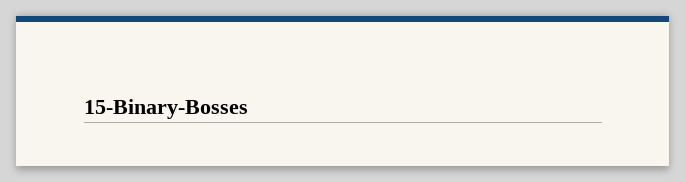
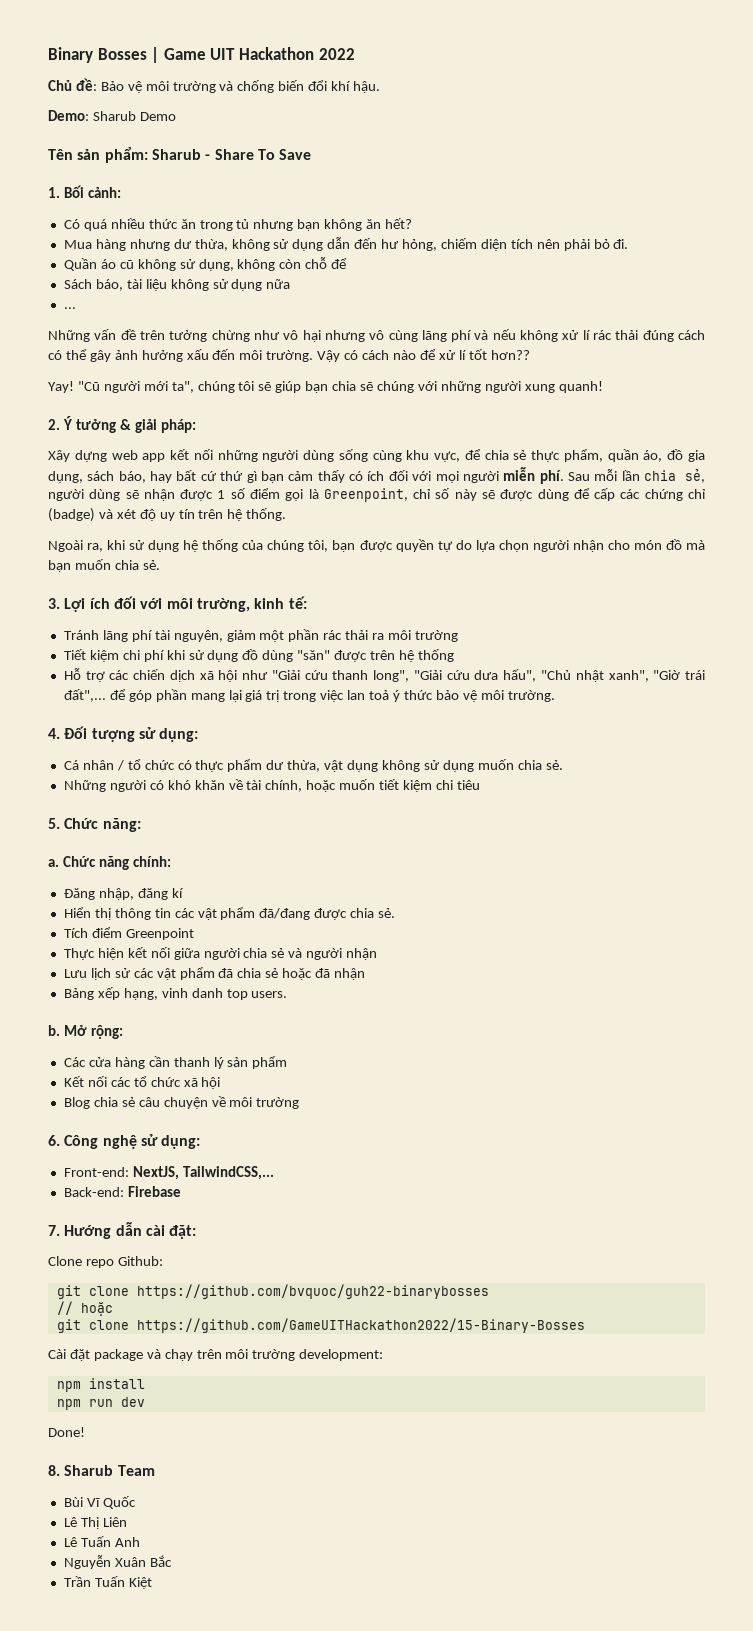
- 15-Binary-Bosses
+ Binary Bosses | Game UIT Hackathon 2022
+ Chủ đề: Bảo vệ môi trường và chống biến đổi khí hậu.
+ Demo: Sharub Demo
+ Tên sản phẩm: Sharub - Share To Save
+ 1. Bối cảnh:
+ Có quá nhiều thức ăn trong tủ nhưng bạn không ăn hết?
+ Mua hàng nhưng dư thừa, không sử dụng dẫn đến hư hỏng, chiếm diện tích nên phải bỏ đi.
+ Quần áo cũ không sử dụng, không còn chỗ để
+ Sách báo, tài liệu không sử dụng nữa
+ ...
+ Những vấn đề trên tưởng chừng như vô hại nhưng vô cùng lãng phí và nếu không xử lí rác thải đúng cách có thể gây ảnh hưởng xấu đến môi trường. Vậy có cách nào để xử lí tốt hơn??
+ Yay! "Cũ người mới ta", chúng tôi sẽ giúp bạn chia sẽ chúng với những người xung quanh!
+ 2. Ý tưởng & giải pháp:
+ Xây dựng web app kết nối những người dùng sống cùng khu vực, để chia sẻ thực phẩm, quần áo, đồ gia dụng, sách báo, hay bất cứ thứ gì bạn cảm thấy có ích đối với mọi người miễn phí. Sau mỗi lần chia sẻ, người dùng sẽ nhận được 1 số điểm gọi là Greenpoint, chỉ số này sẽ được dùng để cấp các chứng chỉ (badge) và xét độ uy tín trên hệ thống.
+ Ngoài ra, khi sử dụng hệ thống của chúng tôi, bạn được quyền tự do lựa chọn người nhận cho món đồ mà bạn muốn chia sẻ.
+ 3. Lợi ích đối với môi trường, kinh tế:
+ Tránh lãng phí tài nguyên, giảm một phần rác thải ra môi trường
+ Tiết kiệm chi phí khi sử dụng đồ dùng "săn" được trên hệ thống
+ Hỗ trợ các chiến dịch xã hội như "Giải cứu thanh long", "Giải cứu dưa hấu", "Chủ nhật xanh", "Giờ trái đất",... để góp phần mang lại giá trị trong việc lan toả ý thức bảo vệ môi trường.
+ 4. Đối tượng sử dụng:
+ Cá nhân / tổ chức có thực phẩm dư thừa, vật dụng không sử dụng muốn chia sẻ.
+ Những người có khó khăn về tài chính, hoặc muốn tiết kiệm chi tiêu
+ 5. Chức năng:
+ a. Chức năng chính:
+ Đăng nhập, đăng kí
+ Hiển thị thông tin các vật phẩm đã/đang được chia sẻ.
+ Tích điểm Greenpoint
+ Thực hiện kết nối giữa người chia sẻ và người nhận
+ Lưu lịch sử các vật phẩm đã chia sẻ hoặc đã nhận
+ Bảng xếp hạng, vinh danh top users.
+ b. Mở rộng:
+ Các cửa hàng cần thanh lý sản phẩm
+ Kết nối các tổ chức xã hội
+ Blog chia sẻ câu chuyện về môi trường
+ 6. Công nghệ sử dụng:
+ Front-end: NextJS, TailwindCSS,...
+ Back-end: Firebase
+ 7. Hướng dẫn cài đặt:
+ Clone repo Github:
+ git clone https://github.com/bvquoc/guh22-binarybosses
+ // hoặc
+ git clone https://github.com/GameUITHackathon2022/15-Binary-Bosses
+ Cài đặt package và chạy trên môi trường development:
+ npm install
+ npm run dev
+ Done!
+ 8. Sharub Team
+ Bùi Vĩ Quốc
+ Lê Thị Liên
+ Lê Tuấn Anh
+ Nguyễn Xuân Bắc
+ Trần Tuấn Kiệt

